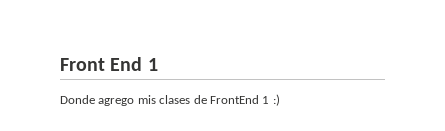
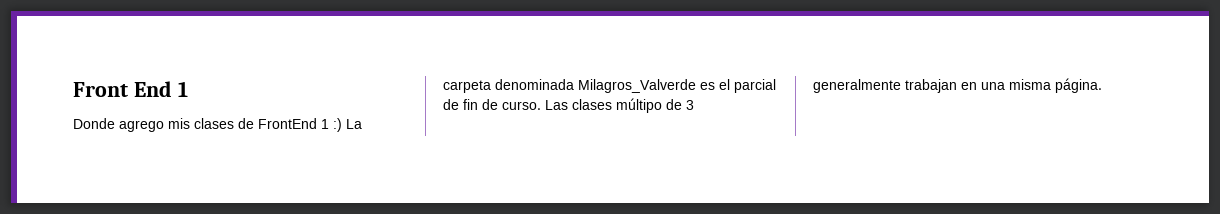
- Donde agrego mis clases de FrontEnd 1 :)
+ Donde agrego mis clases de FrontEnd 1 :) La carpeta denominada Milagros_Valverde es el parcial de fin de curso. Las clases múltipo de 3 generalmente trabajan en una misma página.

